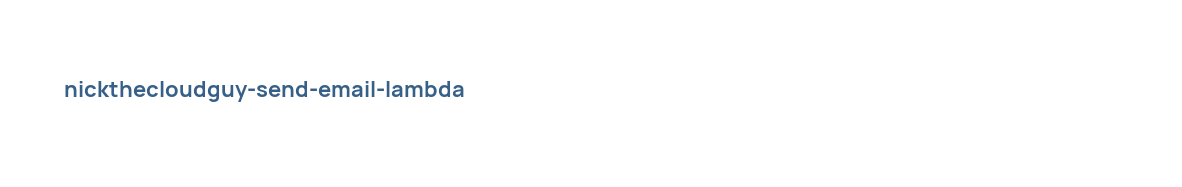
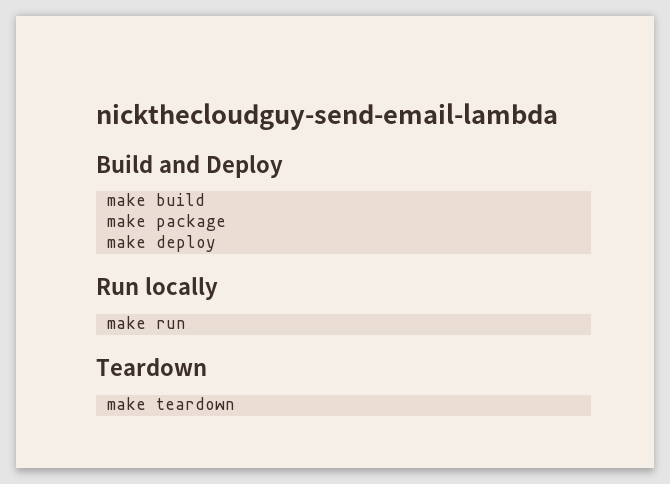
+ Build and Deploy
+ make build
+ make package
+ make deploy
+ Run locally
+ make run
+ Teardown
+ make teardown

